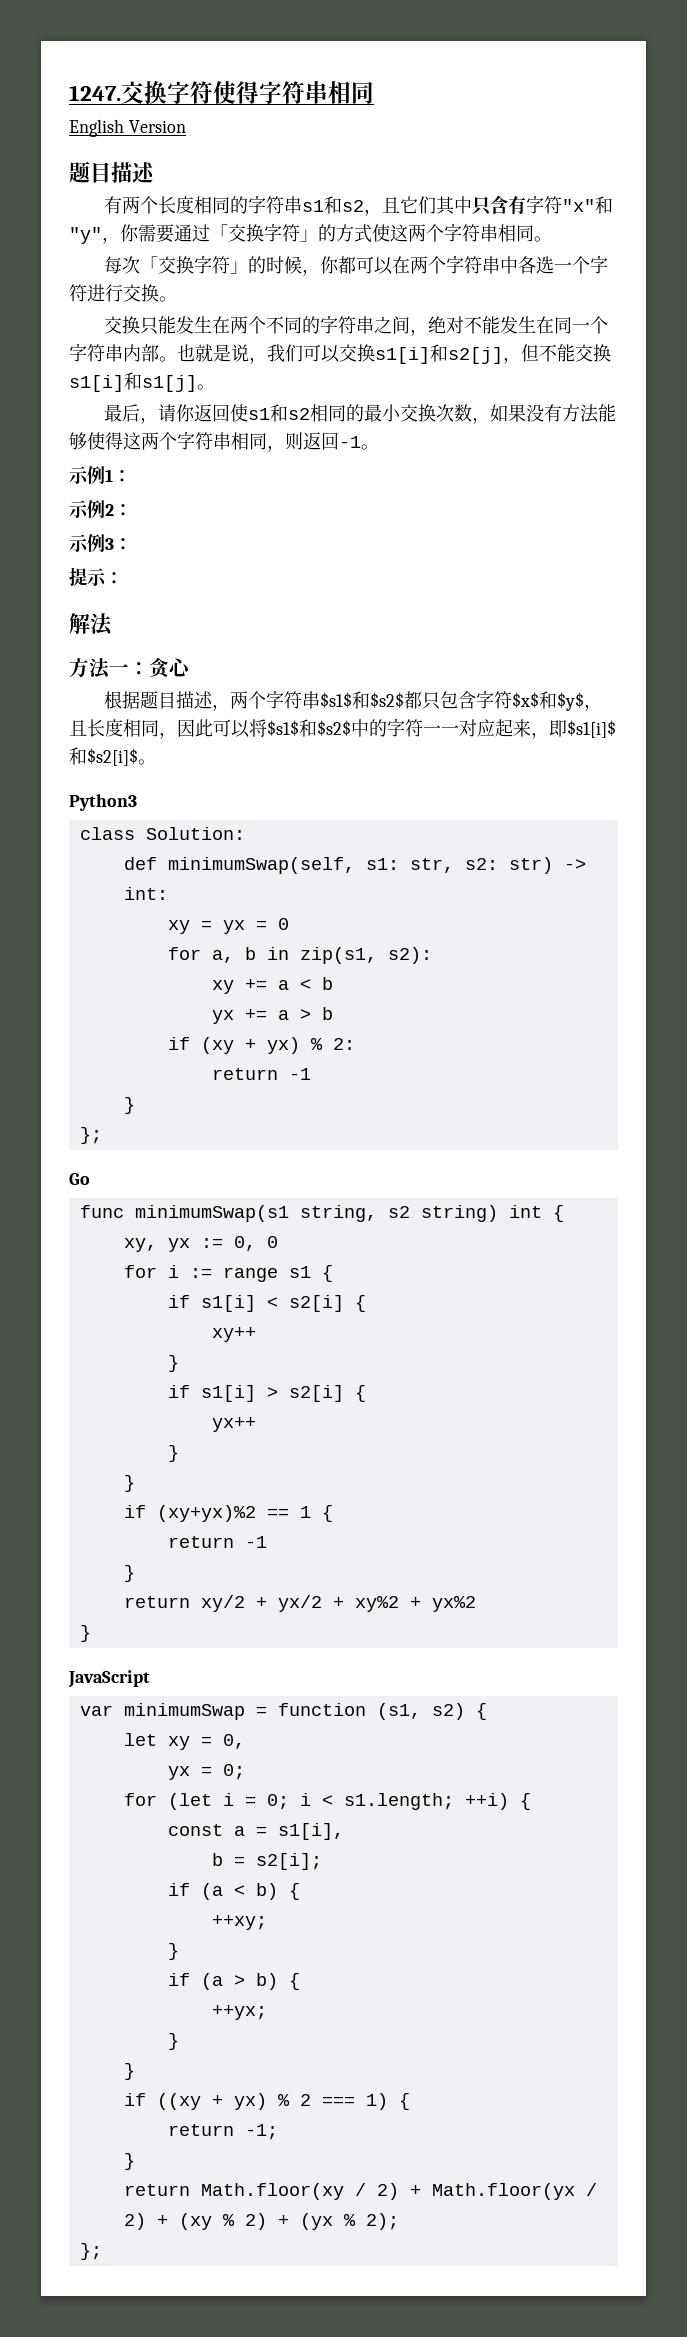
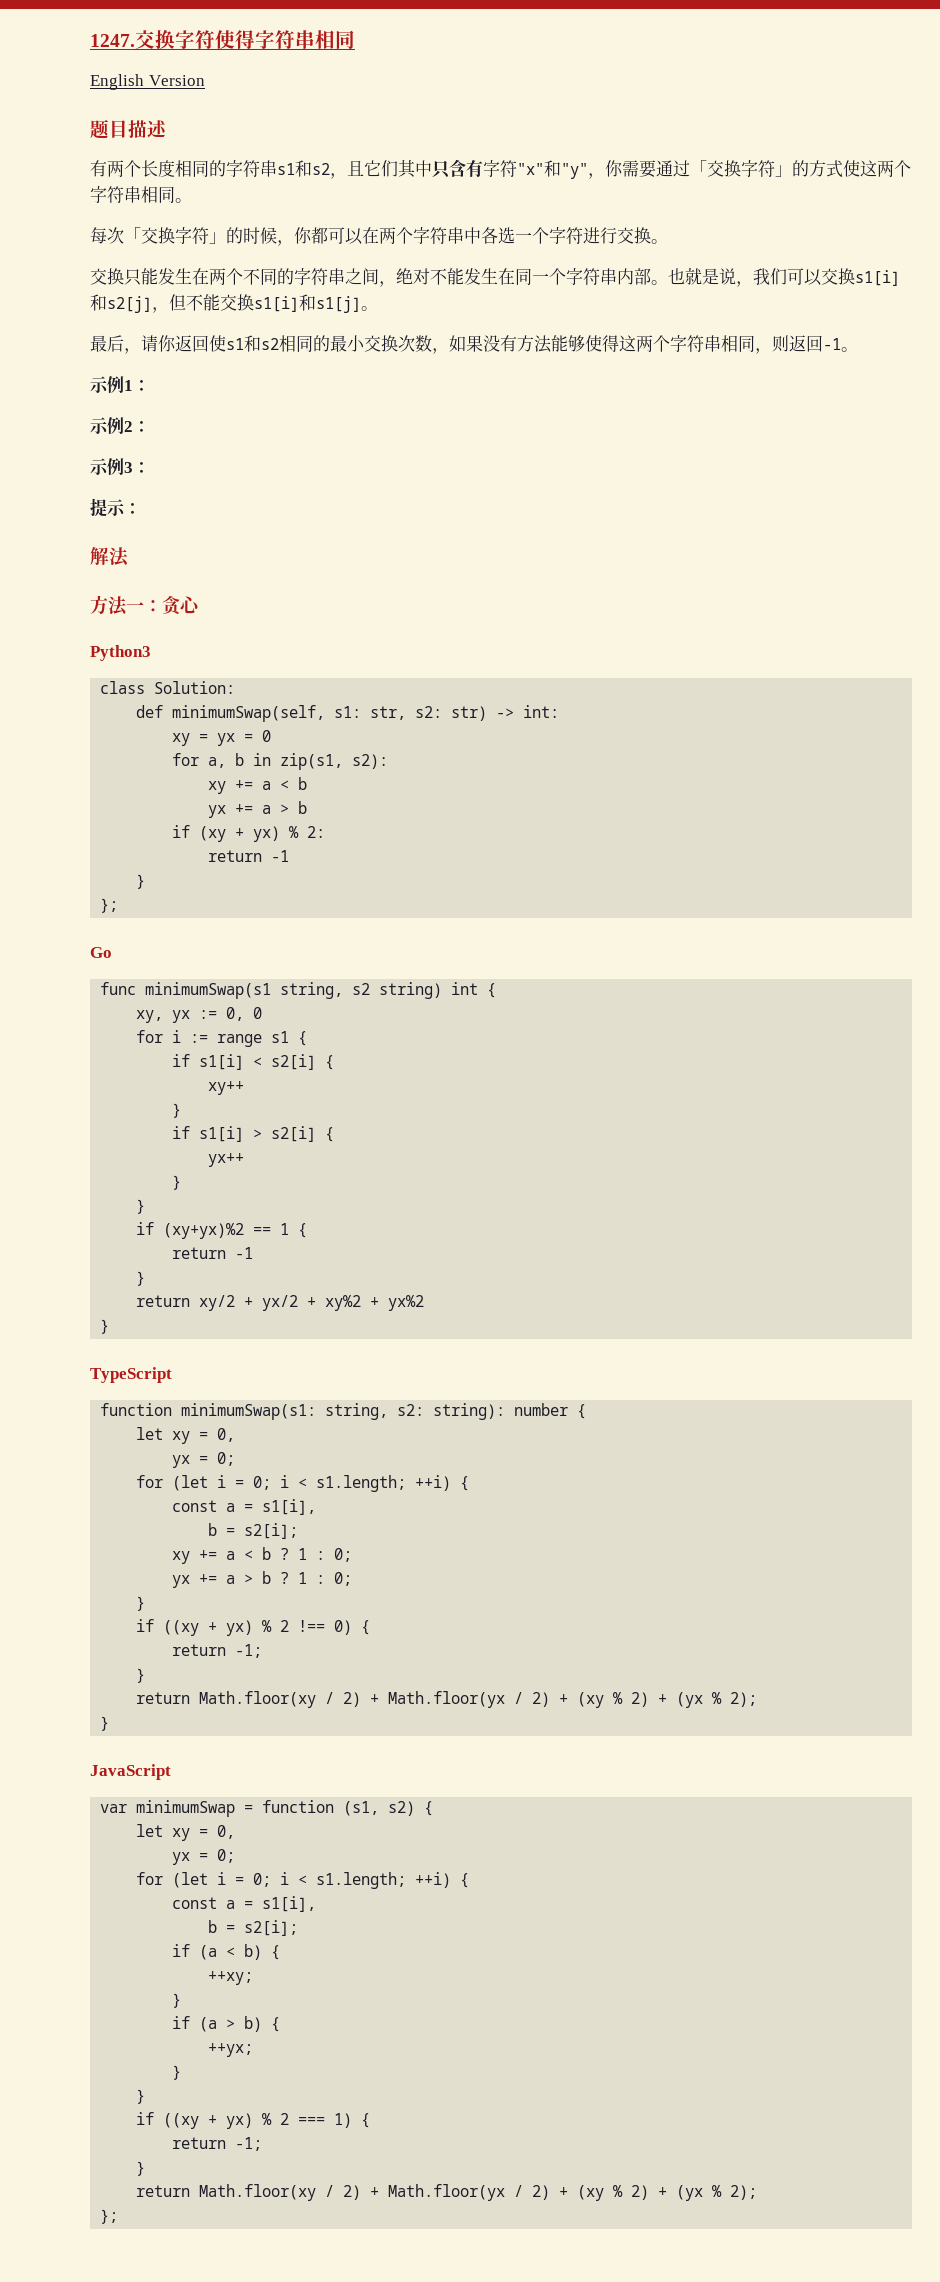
- 根据题目描述，两个字符串$s1$和$s2$都只包含字符$x$和$y$，且长度相同，因此可以将$s1$和$s2$中的字符一一对应起来，即$s1[i]$和$s2[i]$。
+ TypeScript
+ function minimumSwap(s1: string, s2: string): number {
+ let xy = 0,
+ yx = 0;
+ for (let i = 0; i < s1.length; ++i) {
+ const a = s1[i],
+ b = s2[i];
+ xy += a < b ? 1 : 0;
+ yx += a > b ? 1 : 0;
+ }
+ if ((xy + yx) % 2 !== 0) {
+ return -1;
+ }
+ return Math.floor(xy / 2) + Math.floor(yx / 2) + (xy % 2) + (yx % 2);
+ }

